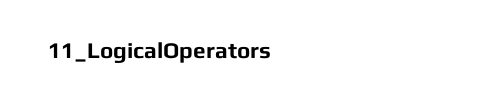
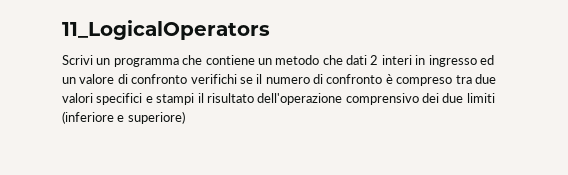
+ Scrivi un programma che contiene un metodo che dati 2 interi in ingresso ed un valore di confronto verifichi se il numero di confronto è compreso tra due valori specifici e stampi il risultato dell'operazione comprensivo dei due limiti (inferiore e superiore)

